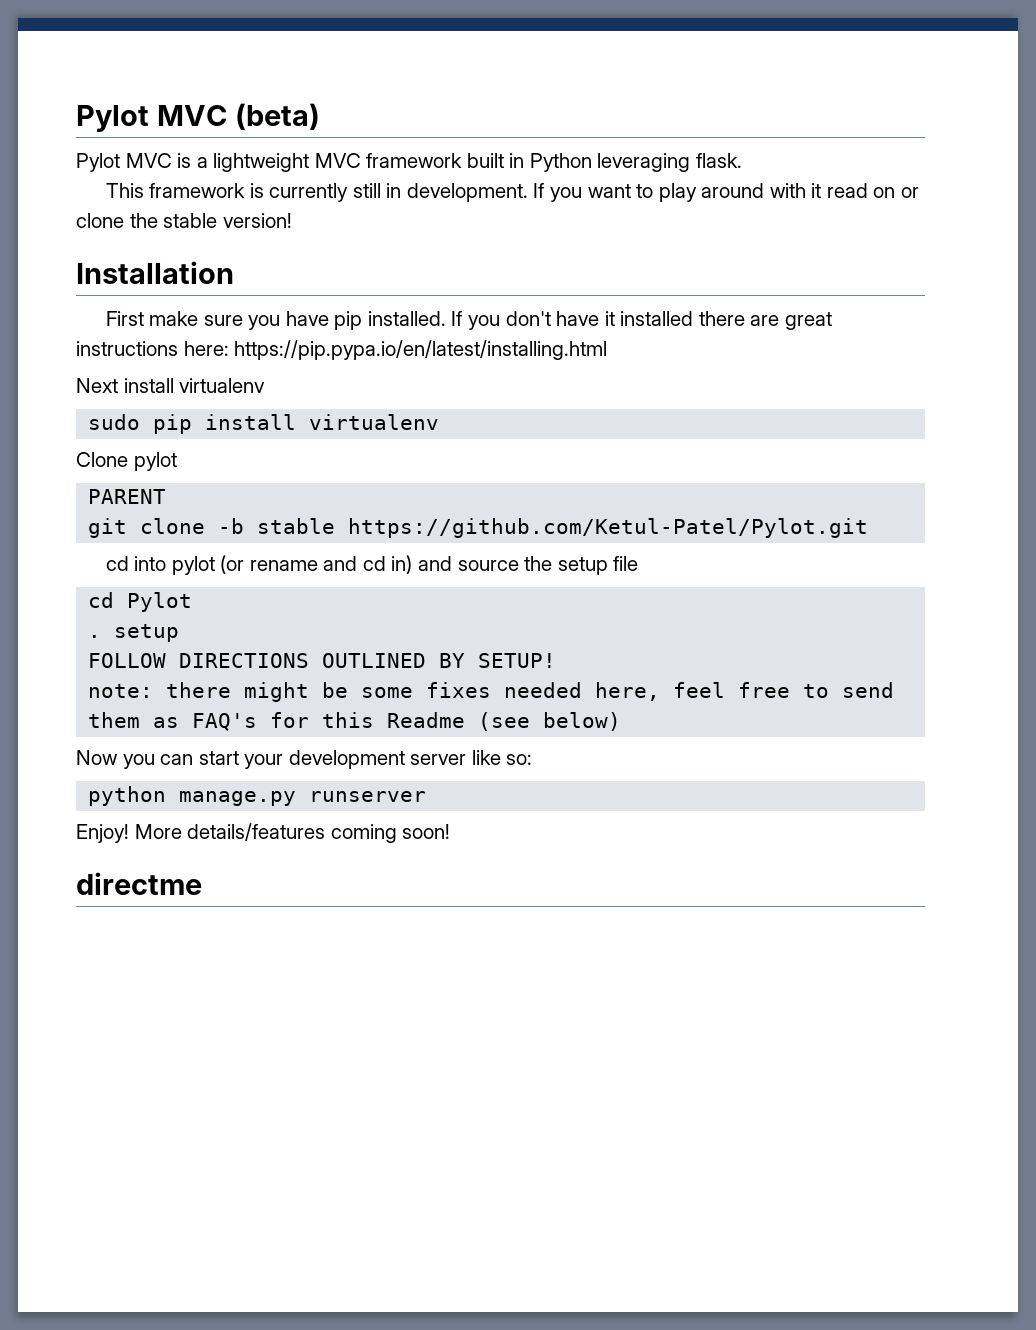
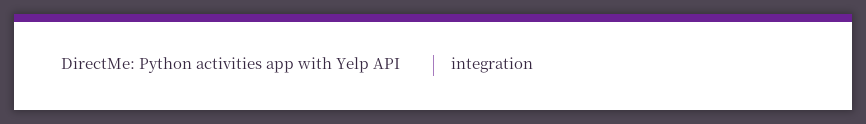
- Pylot MVC (beta)
- Pylot MVC is a lightweight MVC framework built in Python leveraging flask.
- This framework is currently still in development. If you want to play around with it read on or clone the stable version!
- Installation
- First make sure you have pip installed. If you don't have it installed there are great instructions here: https://pip.pypa.io/en/latest/installing.html
- Next install virtualenv
- sudo pip install virtualenv
- Clone pylot
- PARENT
- git clone -b stable https://github.com/Ketul-Patel/Pylot.git
- cd into pylot (or rename and cd in) and source the setup file
- cd Pylot
- . setup
- FOLLOW DIRECTIONS OUTLINED BY SETUP!
- note: there might be some fixes needed here, feel free to send them as FAQ's for this Readme (see below)
- Now you can start your development server like so:
- python manage.py runserver
- Enjoy! More details/features coming soon!
- directme
+ DirectMe: Python activities app with Yelp API integration

